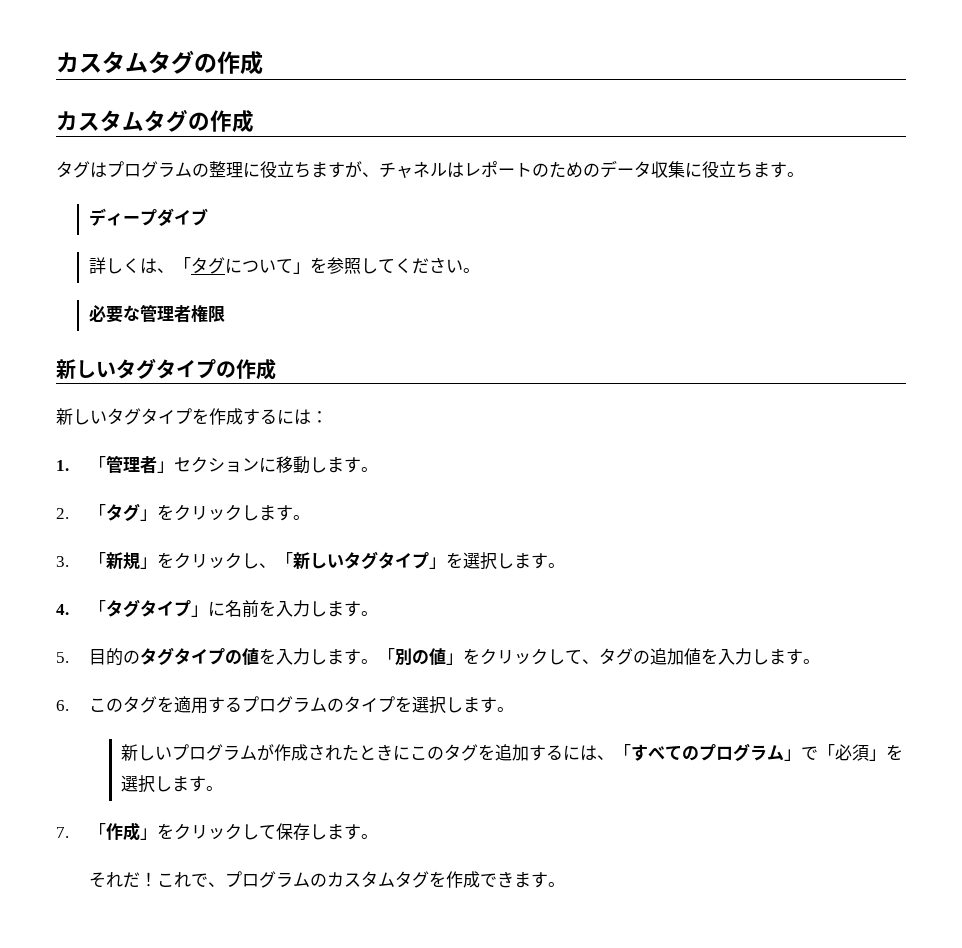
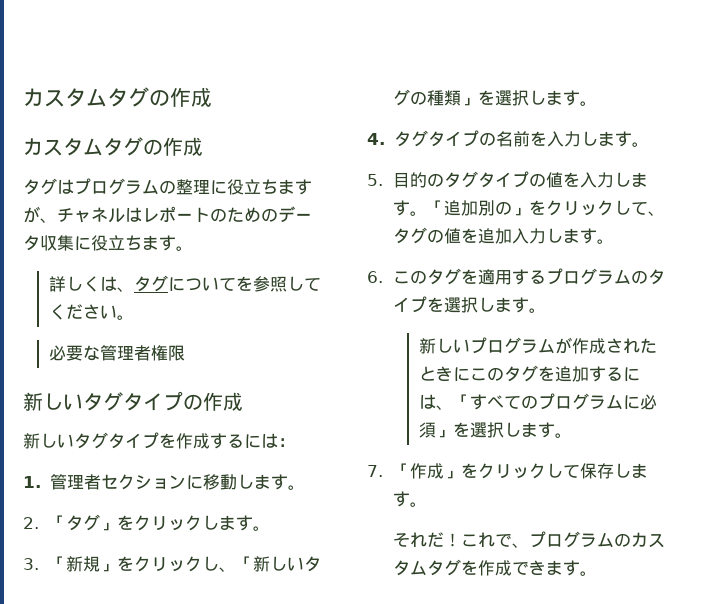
- ディープダイブ
- 詳しくは、「タグについて」を参照してください。
+ 詳しくは、タグについてを参照してください。
- 1.「管理者」セクションに移動します。
+ 1.管理者セクションに移動します。
- 3.「新規」をクリックし、「新しいタグタイプ」を選択します。
+ 3.「新規」をクリックし、「新しいタグの種類」を選択します。
- 4.「タグタイプ」に名前を入力します。
+ 4.タグタイプの名前を入力します。
- 「別の値」をクリックして、タグの追加値を入力します。
+ 「追加別の」をクリックして、タグの値を追加入力します。
- 新しいプログラムが作成されたときにこのタグを追加するには、「すべてのプログラム」で「必須」を選択します。
+ 新しいプログラムが作成されたときにこのタグを追加するには、「すべてのプログラムに必須」を選択します。

